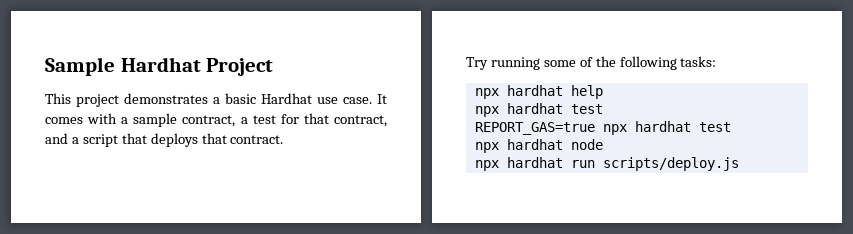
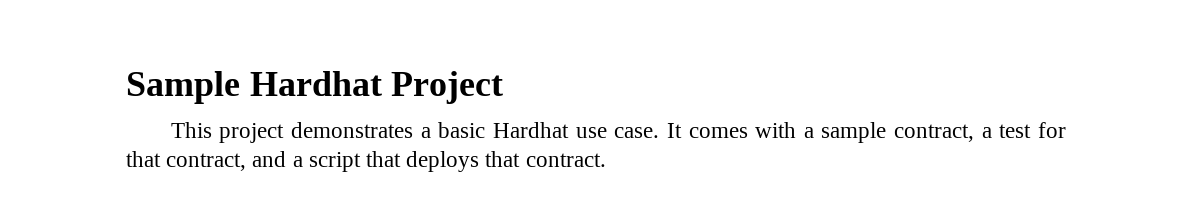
- Try running some of the following tasks:
- npx hardhat help
- npx hardhat test
- REPORT_GAS=true npx hardhat test
- npx hardhat node
- npx hardhat run scripts/deploy.js

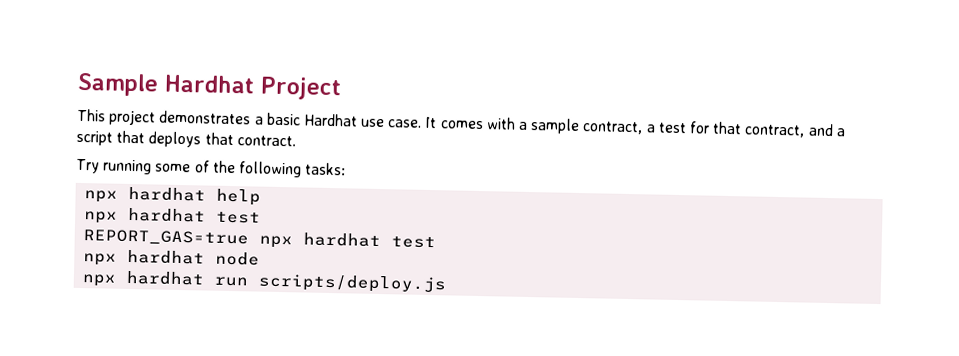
+ Try running some of the following tasks:
+ npx hardhat help
+ npx hardhat test
+ REPORT_GAS=true npx hardhat test
+ npx hardhat node
+ npx hardhat run scripts/deploy.js

